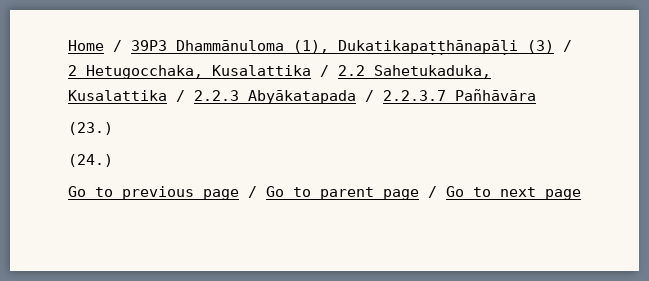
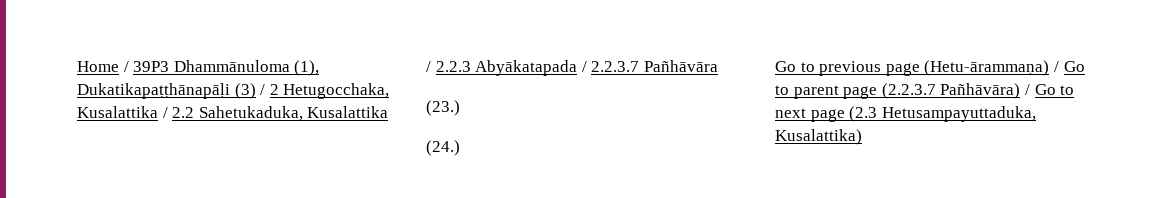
- Go to previous page / Go to parent page / Go to next page
+ Go to previous page (Hetu-ārammaṇa) / Go to parent page (2.2.3.7 Pañhāvāra) / Go to next page (2.3 Hetusampayuttaduka, Kusalattika)

